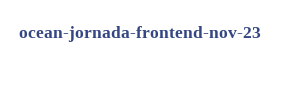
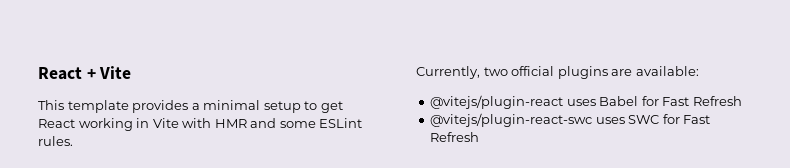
- ocean-jornada-frontend-nov-23
+ React + Vite
+ This template provides a minimal setup to get React working in Vite with HMR and some ESLint rules.
+ Currently, two official plugins are available:
+ @vitejs/plugin-react uses Babel for Fast Refresh
+ @vitejs/plugin-react-swc uses SWC for Fast Refresh

